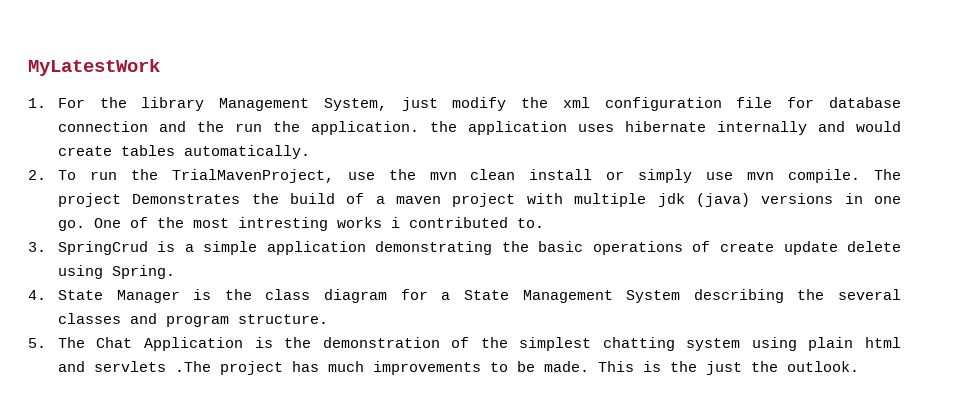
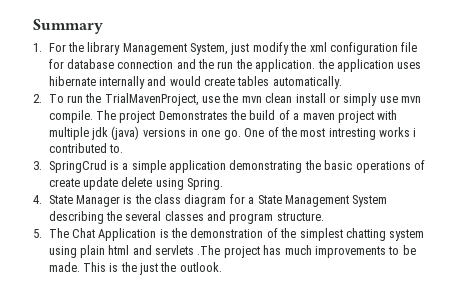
- MyLatestWork
+ Summary

